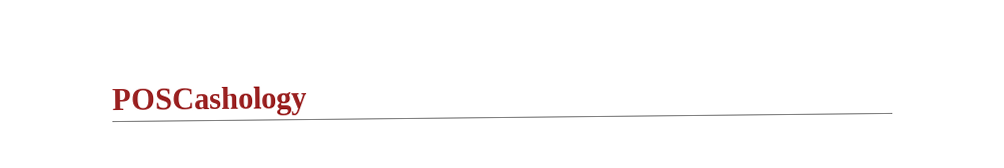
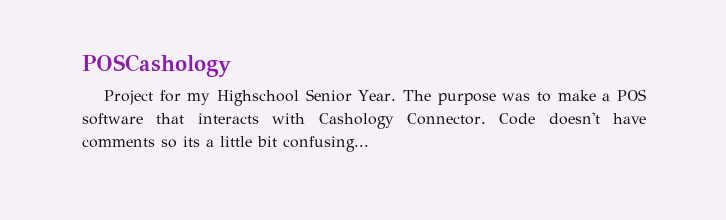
+ Project for my Highschool Senior Year. The purpose was to make a POS software that interacts with Cashology Connector. Code doesn't have comments so its a little bit confusing...

